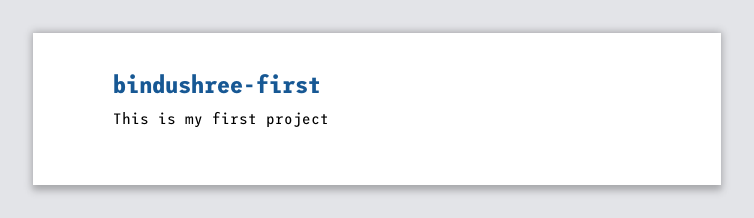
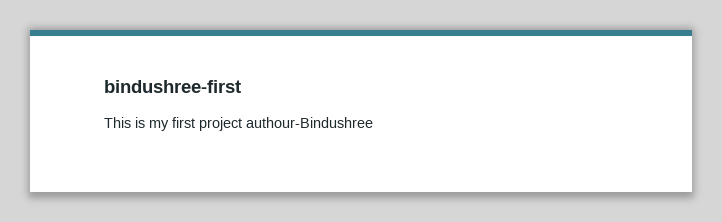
- This is my first project
+ This is my first project authour-Bindushree

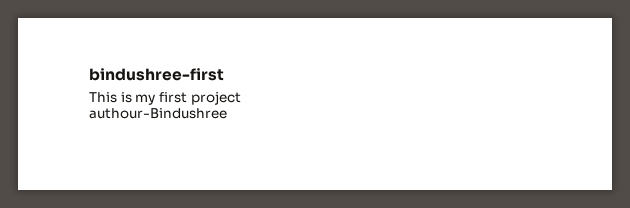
- This is my first project authour-Bindushree
+ This is my first project
+ authour-Bindushree

